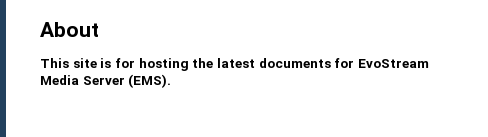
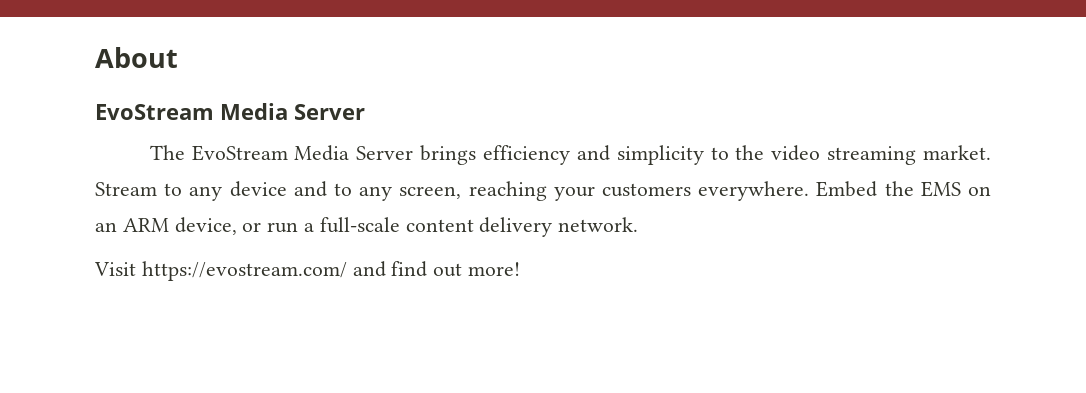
  About
- This site is for hosting the latest documents for EvoStream Media Server (EMS).
+ EvoStream Media Server
+ The EvoStream Media Server brings efficiency and simplicity to the video streaming market. Stream to any device and to any screen, reaching your customers everywhere. Embed the EMS on an ARM device, or run a full-scale content delivery network.
+ Visit https://evostream.com/ and find out more!

